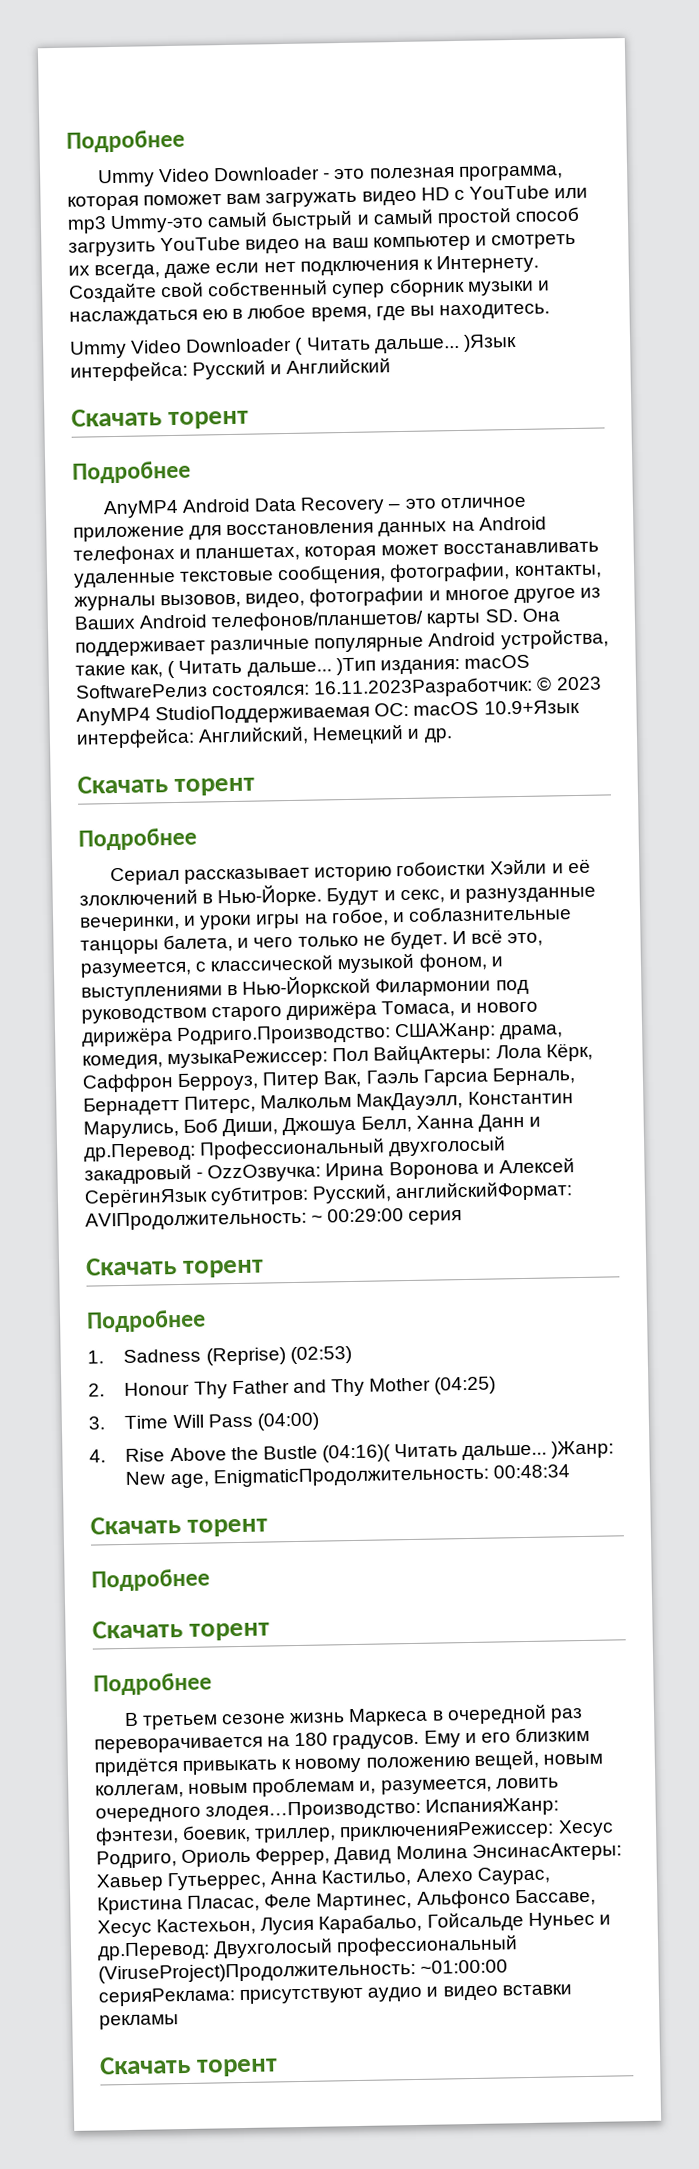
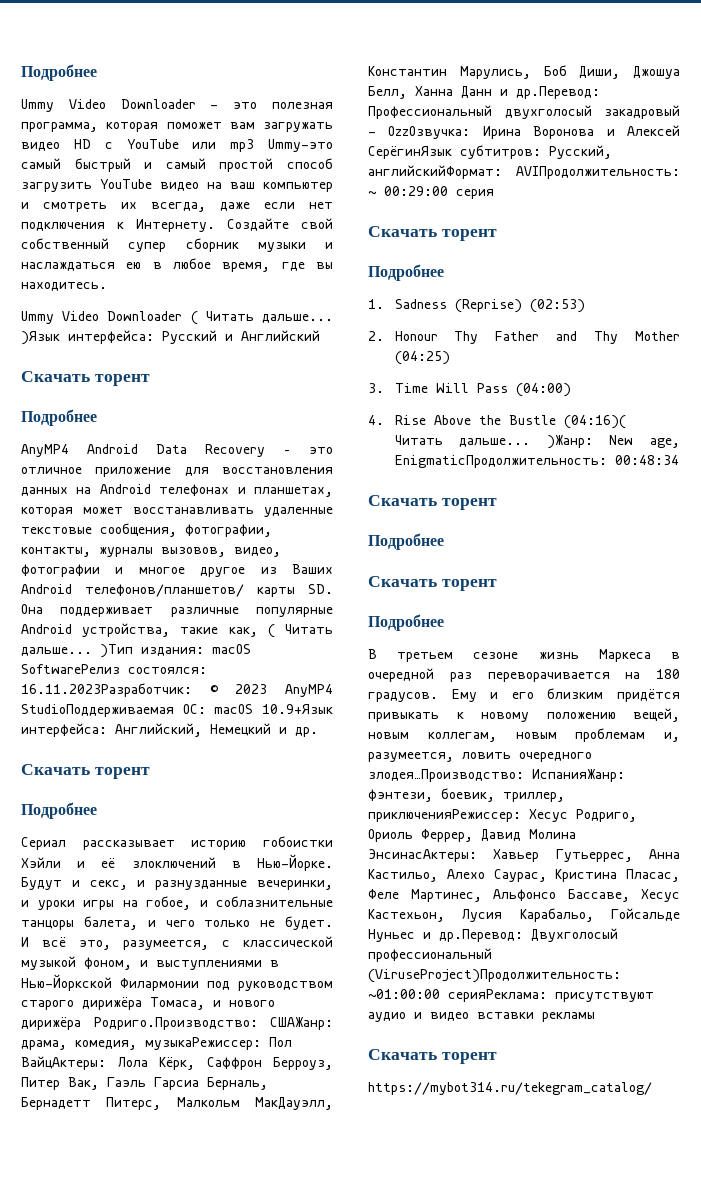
+ https://mybot314.ru/tekegram_catalog/

